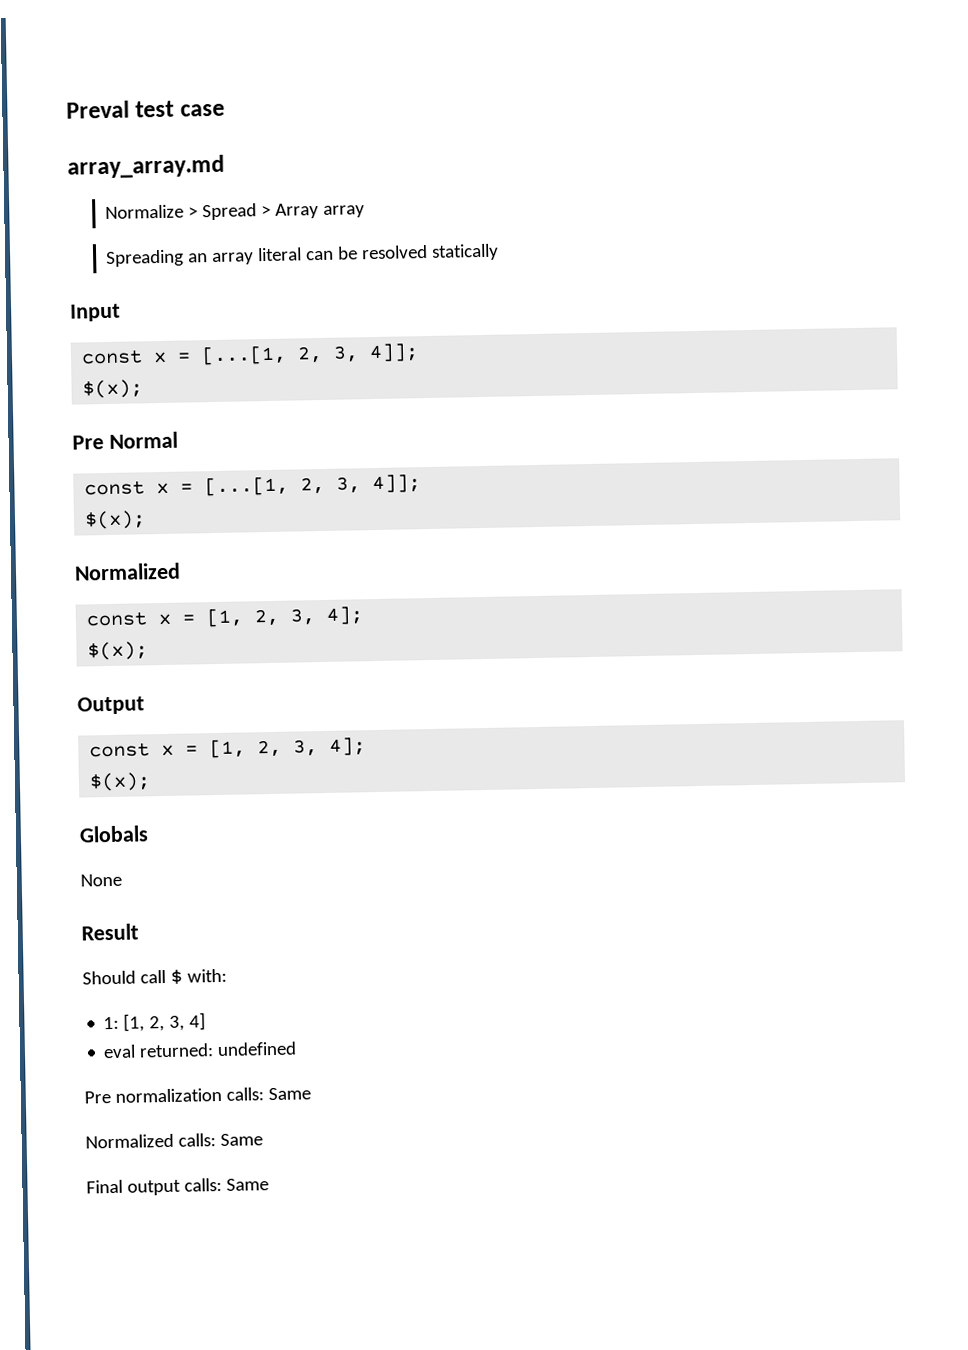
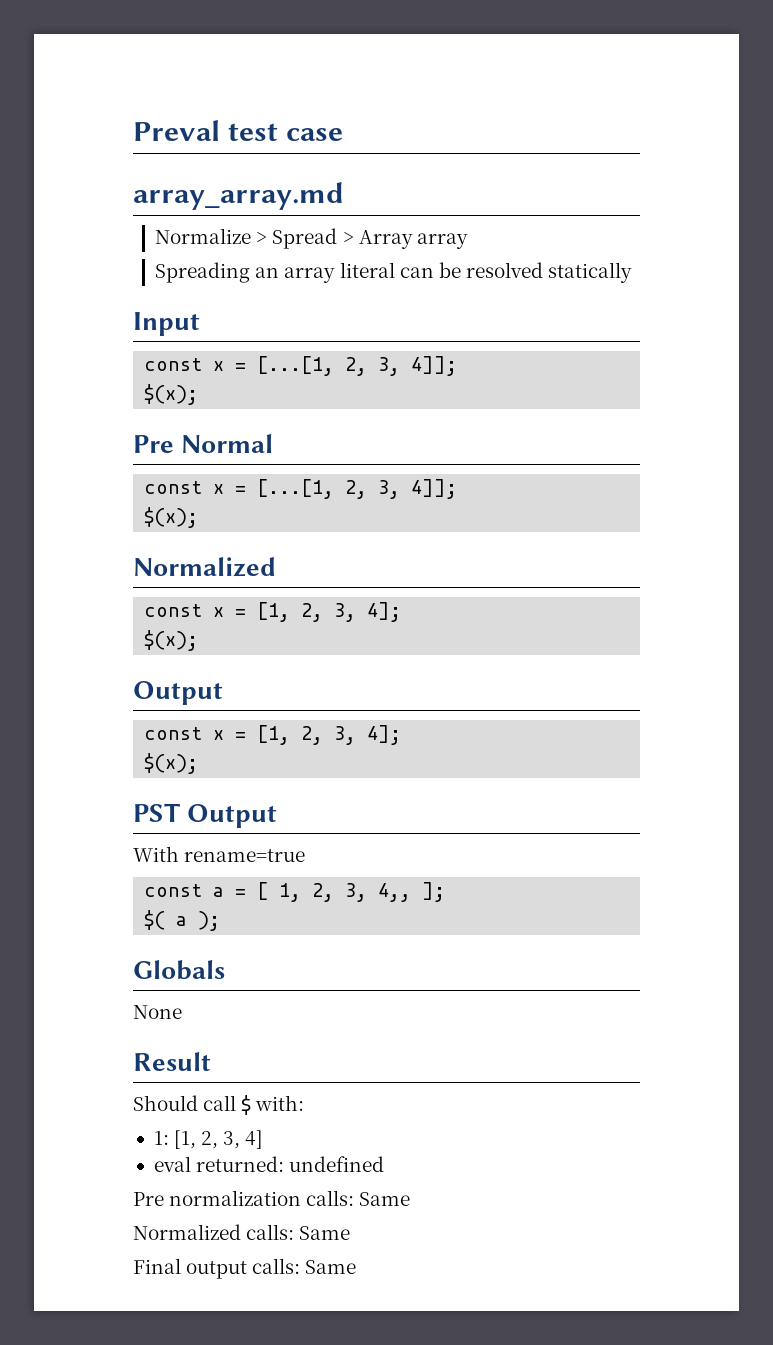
+ PST Output
+ With rename=true
+ const a = [ 1, 2, 3, 4,, ];
+ $( a );

